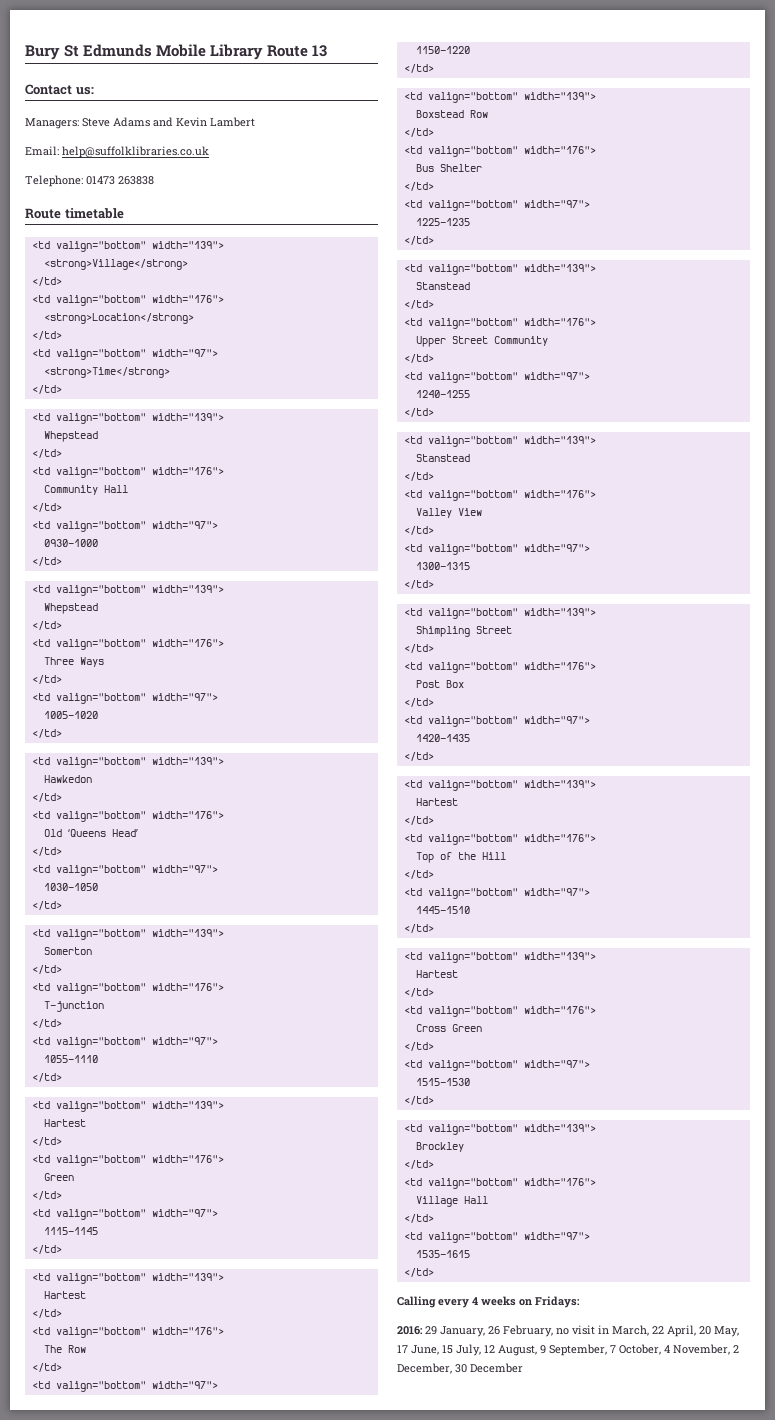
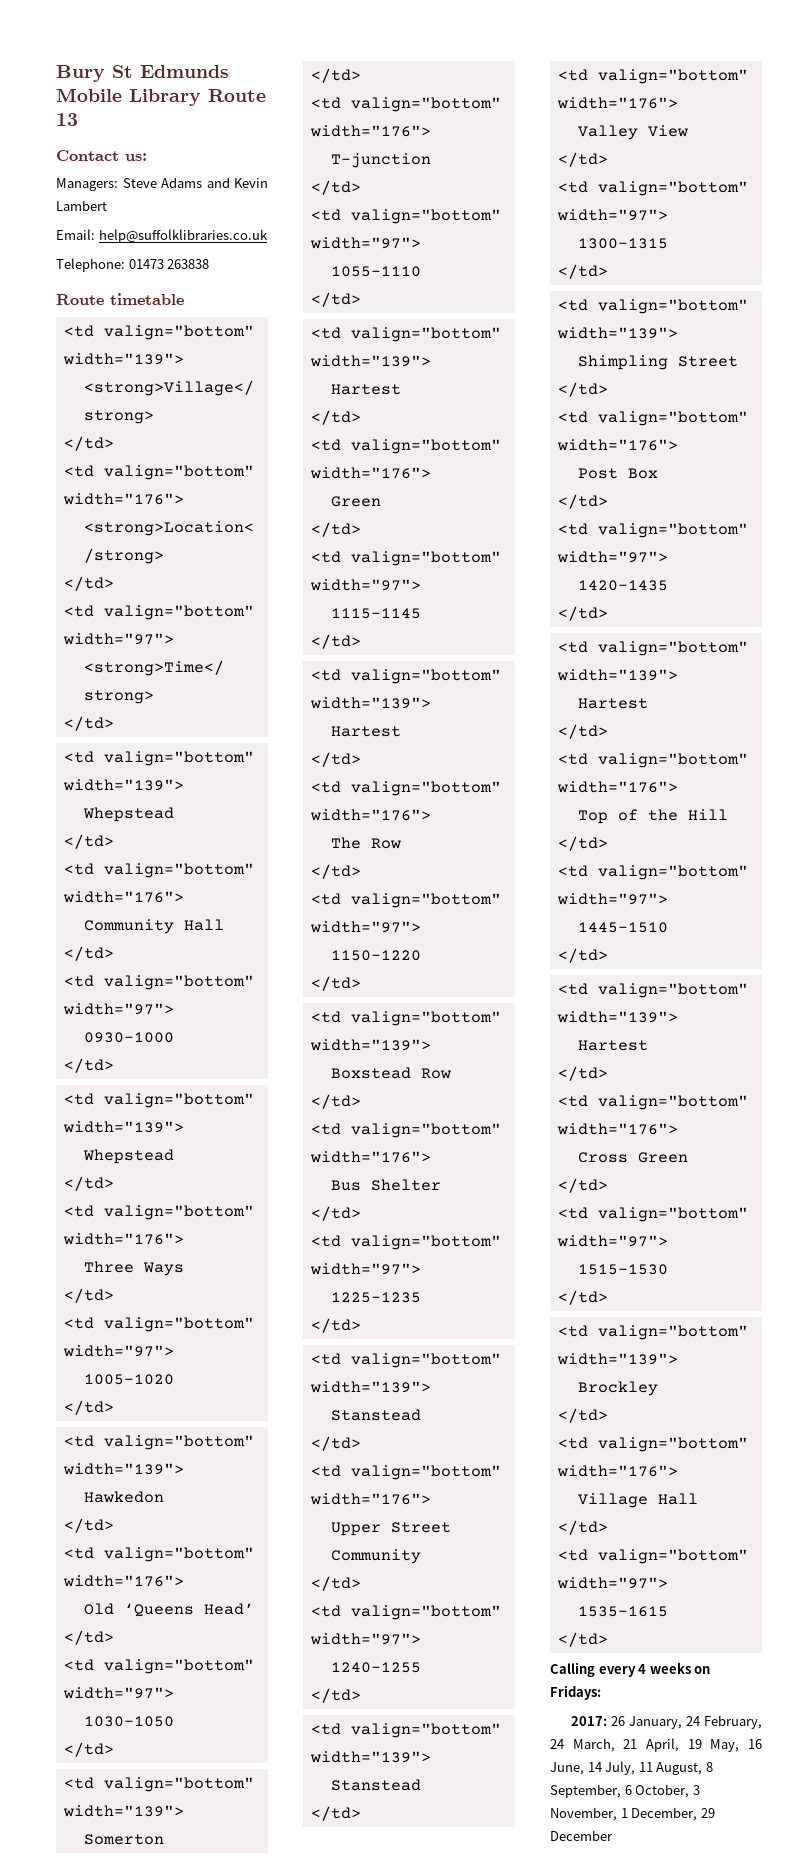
- 2016: 29 January, 26 February, no visit in March, 22 April, 20 May, 17 June, 15 July, 12 August, 9 September, 7 October, 4 November, 2 December, 30 December
+ 2017: 26 January, 24 February, 24 March, 21 April, 19 May, 16 June, 14 July, 11 August, 8 September, 6 October, 3 November, 1 December, 29 December

